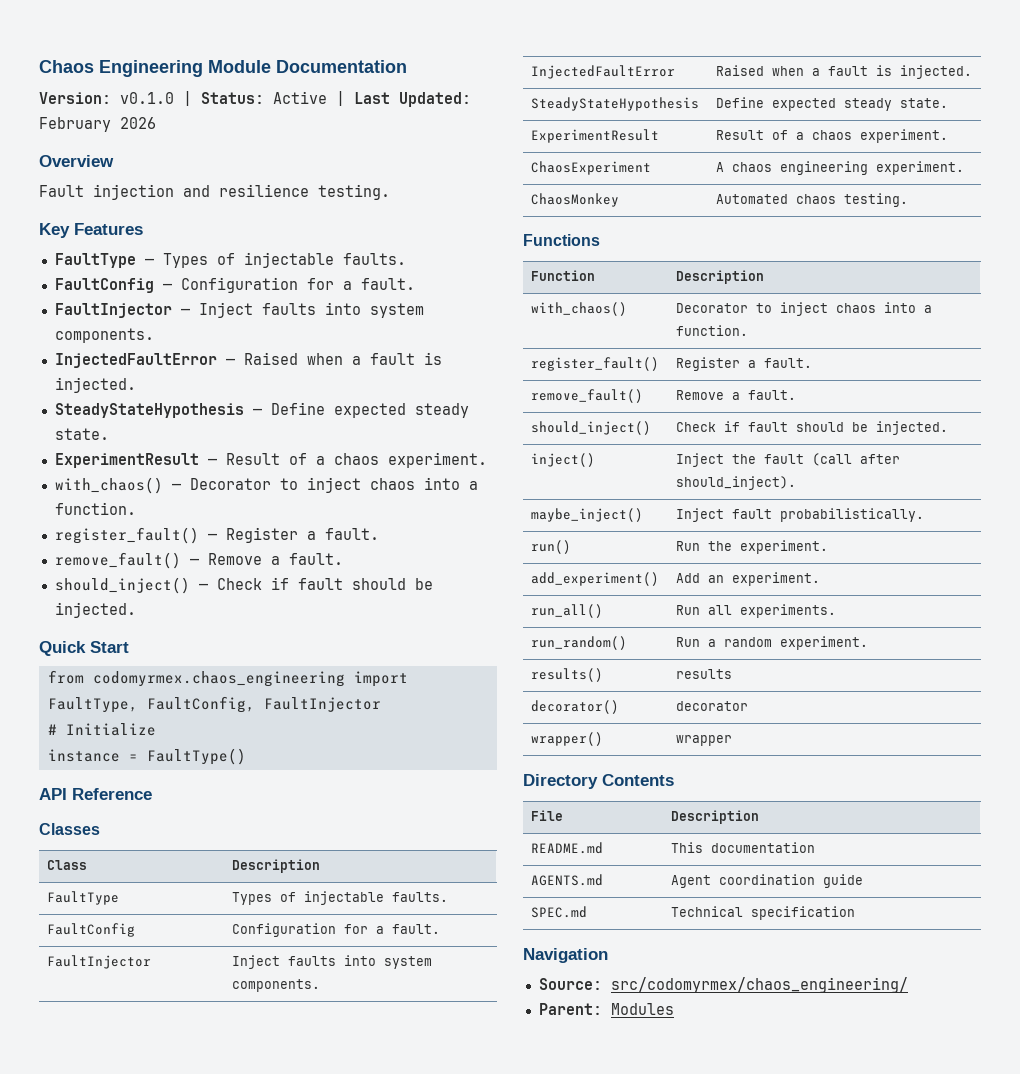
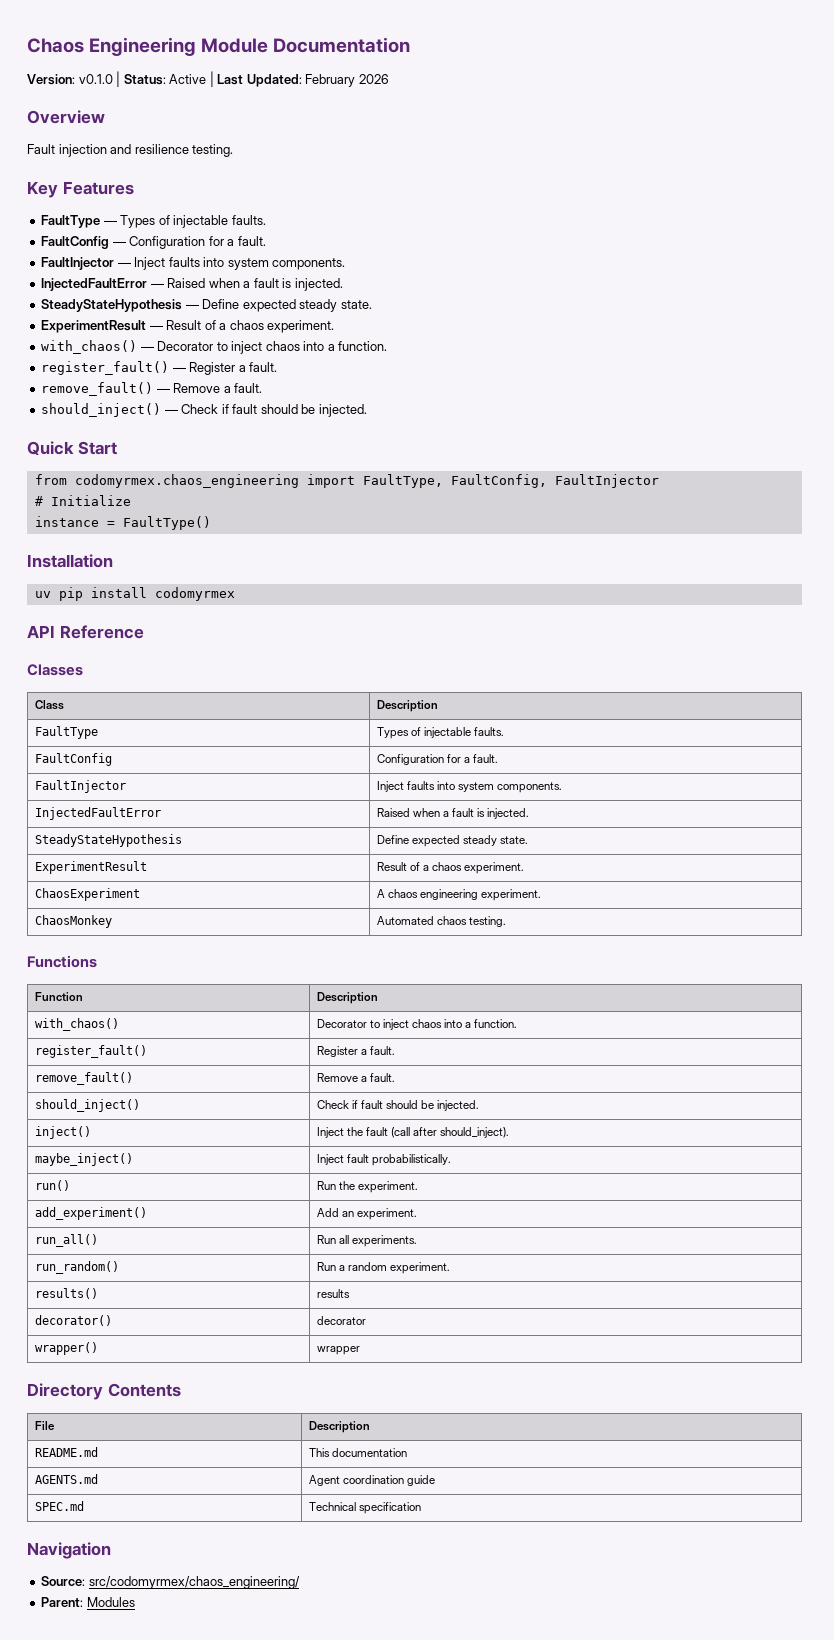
+ Installation
+ uv pip install codomyrmex

